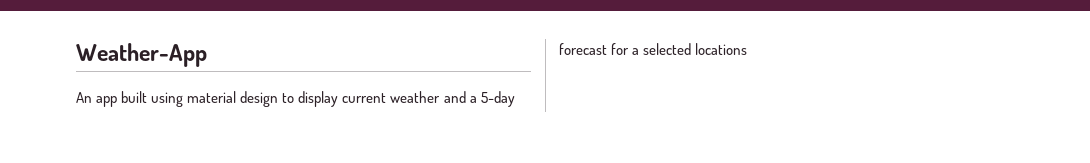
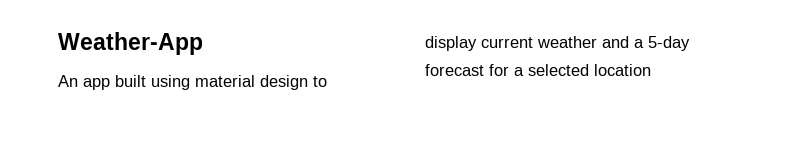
- An app built using material design to display current weather and a 5-day forecast for a selected locations
+ An app built using material design to display current weather and a 5-day forecast for a selected location

